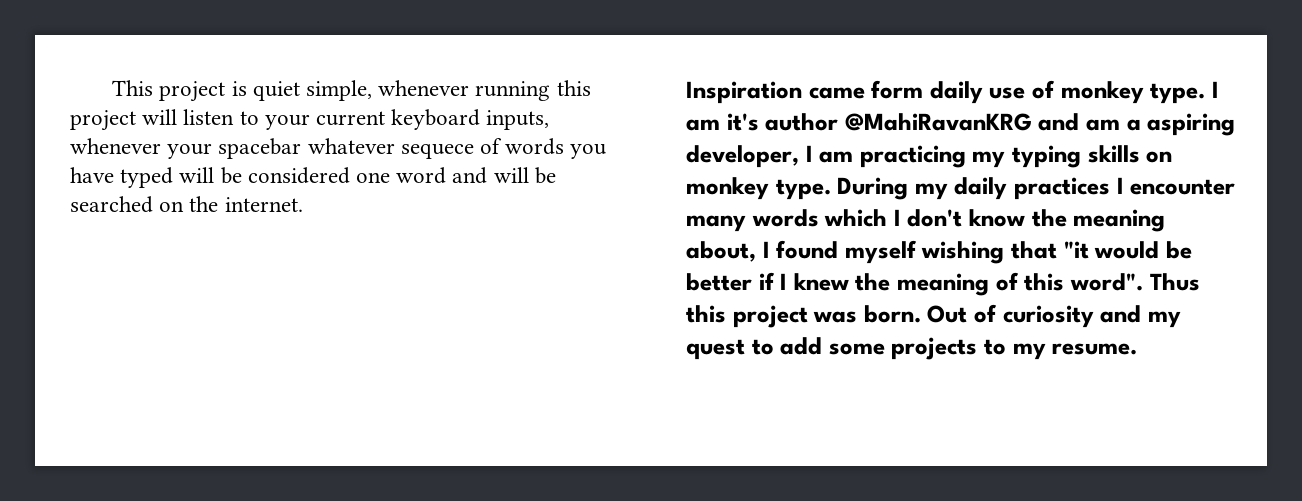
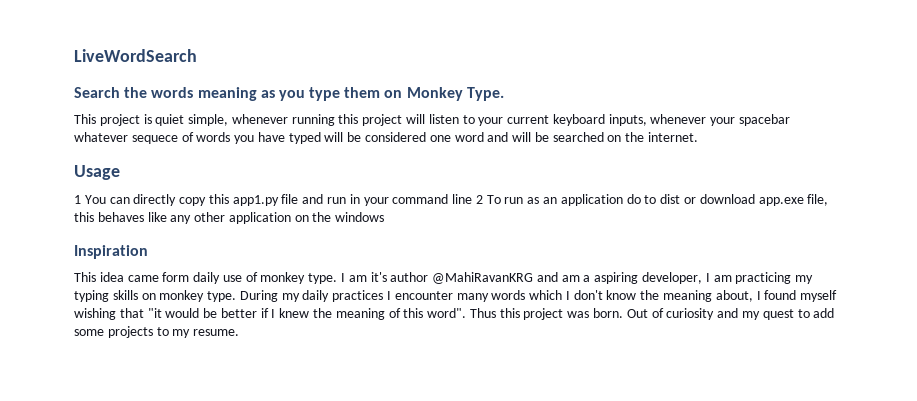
+ LiveWordSearch
+ Search the words meaning as you type them on Monkey Type.
+ Usage
+ 1 You can directly copy this app1.py file and run in your command line 2 To run as an application do to dist or download app.exe file, this behaves like any other application on the windows
- Inspiration came form daily use of monkey type.
+ Inspiration
+ This idea came form daily use of monkey type.

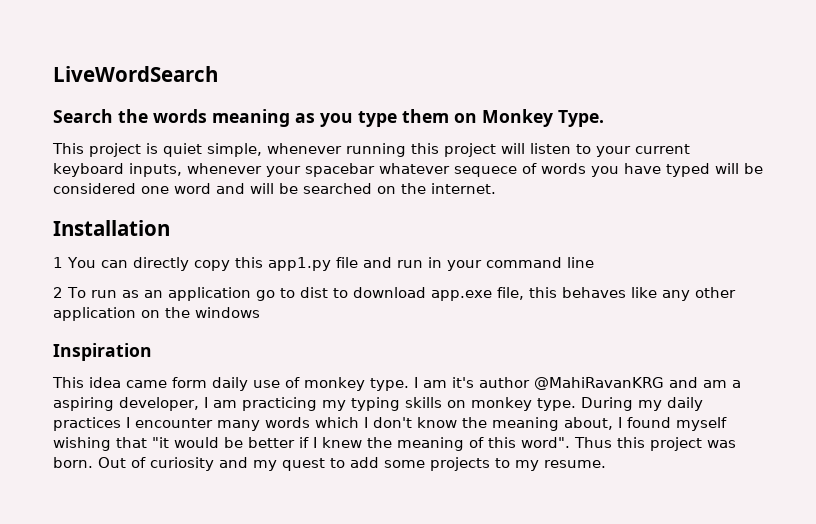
- Usage
+ Installation
- 1 You can directly copy this app1.py file and run in your command line 2 To run as an application do to dist or download app.exe file, this behaves like any other application on the windows
+ 1 You can directly copy this app1.py file and run in your command line
+ 2 To run as an application go to dist to download app.exe file, this behaves like any other application on the windows

